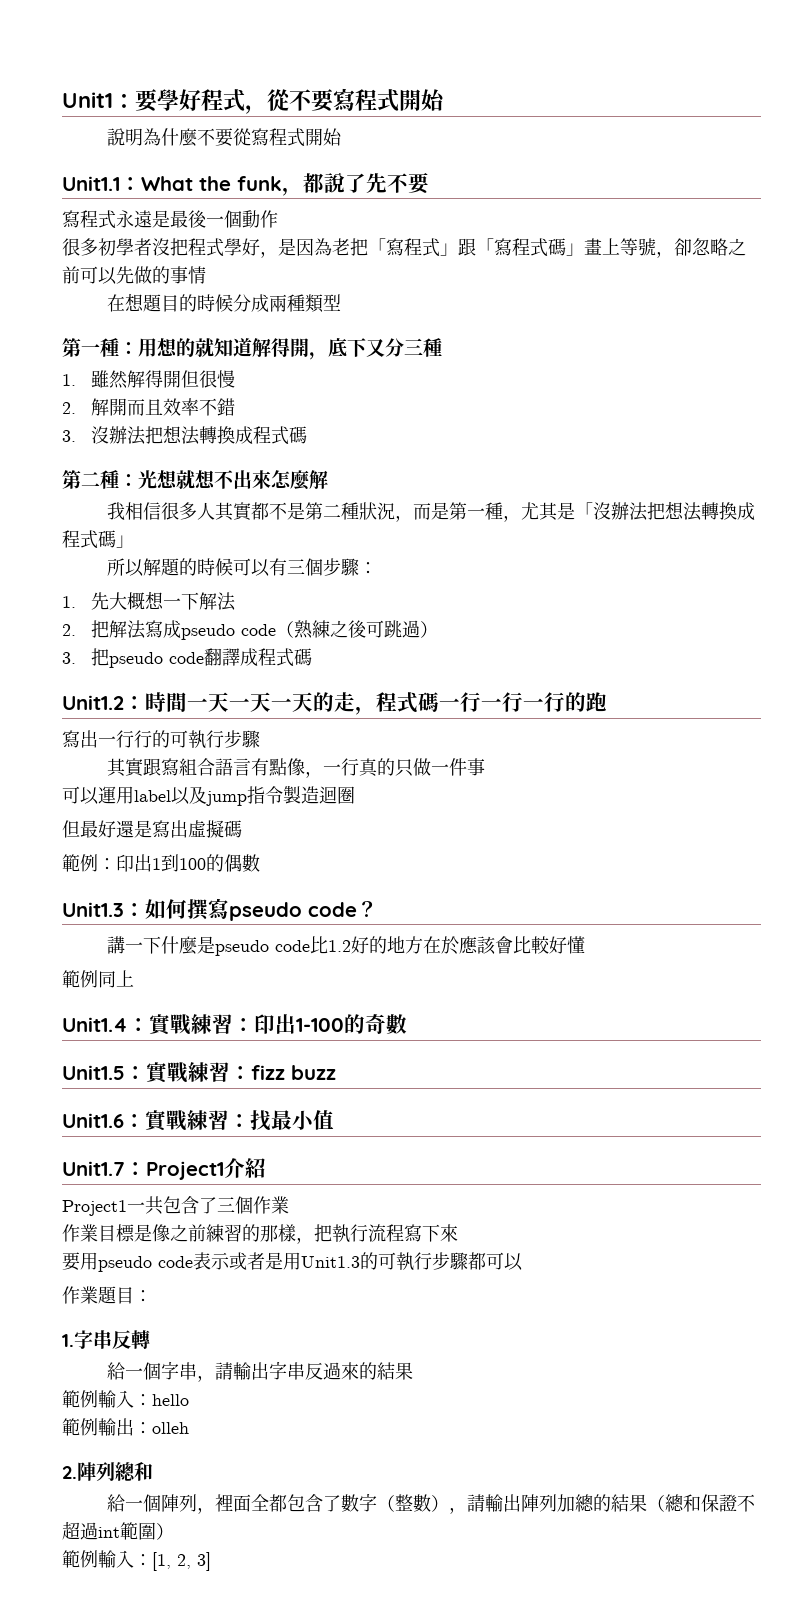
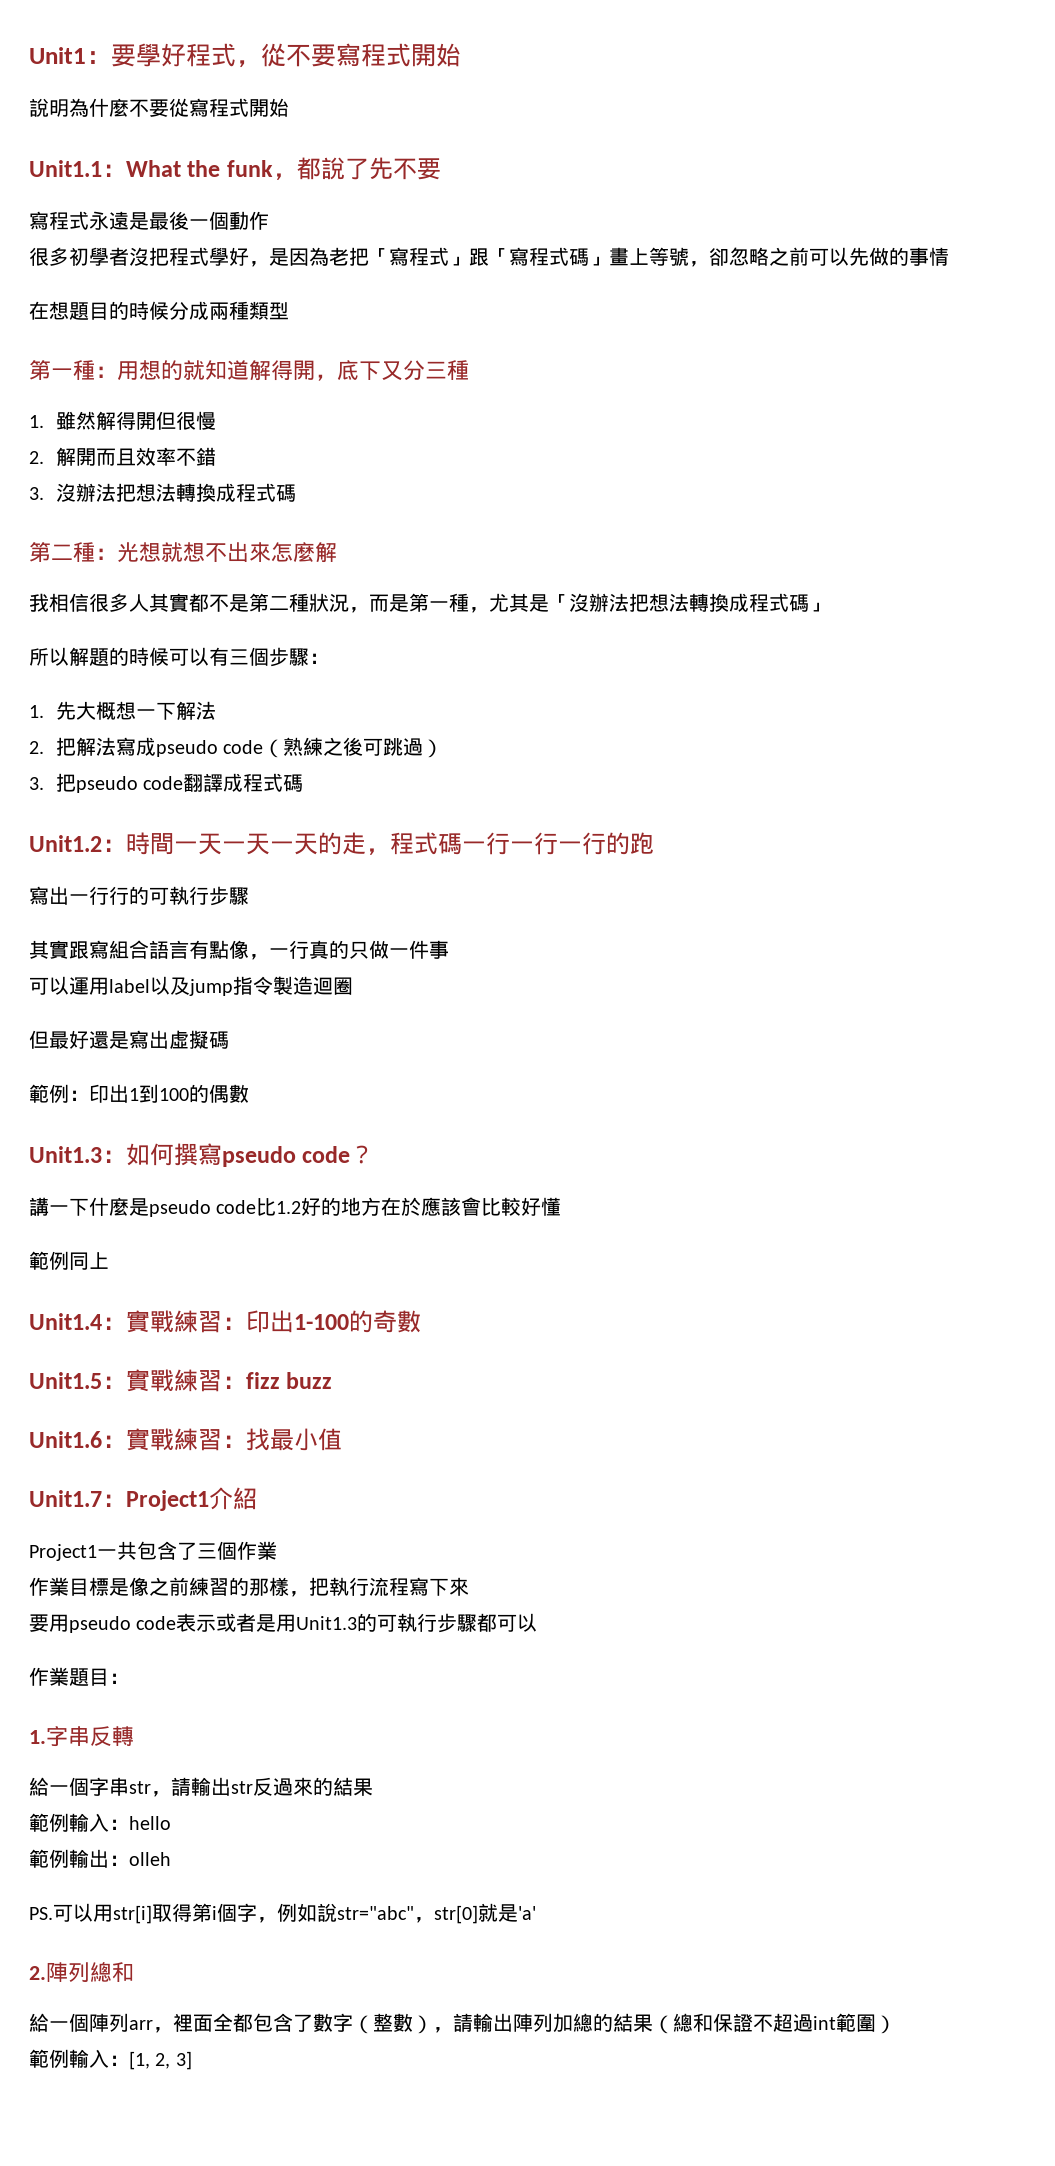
- 給一個字串，請輸出字串反過來的結果
+ 給一個字串str，請輸出str反過來的結果
+ PS.可以用str[i]取得第i個字，例如說str="abc"，str[0]就是'a'
- 給一個陣列，裡面全都包含了數字（整數），請輸出陣列加總的結果（總和保證不超過int範圍）
+ 給一個陣列arr，裡面全都包含了數字（整數），請輸出陣列加總的結果（總和保證不超過int範圍）

